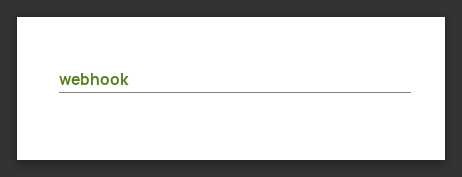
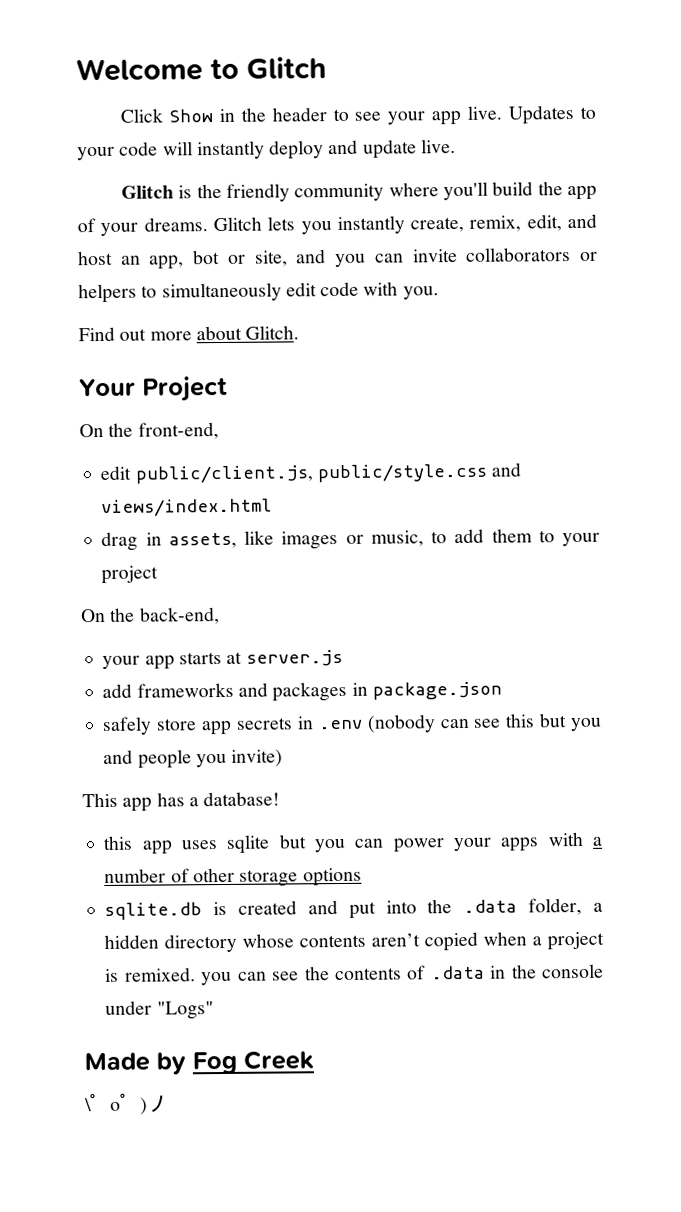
- webhook
+ Welcome to Glitch
+ Click Show in the header to see your app live. Updates to your code will instantly deploy and update live.
+ Glitch is the friendly community where you'll build the app of your dreams. Glitch lets you instantly create, remix, edit, and host an app, bot or site, and you can invite collaborators or helpers to simultaneously edit code with you.
+ Find out more about Glitch.
+ Your Project
+ On the front-end,
+ edit public/client.js, public/style.css and views/index.html
+ drag in assets, like images or music, to add them to your project
+ On the back-end,
+ your app starts at server.js
+ add frameworks and packages in package.json
+ safely store app secrets in .env (nobody can see this but you and people you invite)
+ This app has a database!
+ this app uses sqlite but you can power your apps with a number of other storage options
+ sqlite.db is created and put into the .data folder, a hidden directory whose contents aren’t copied when a project is remixed. you can see the contents of .data in the console under "Logs"
+ Made by Fog Creek
+ \゜o゜)ノ

